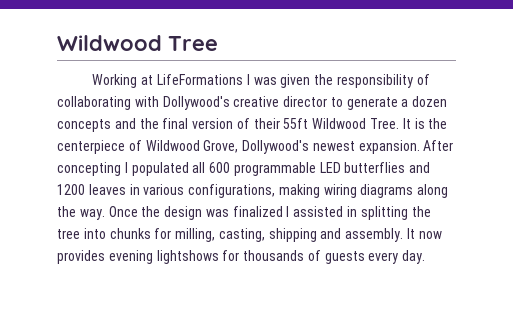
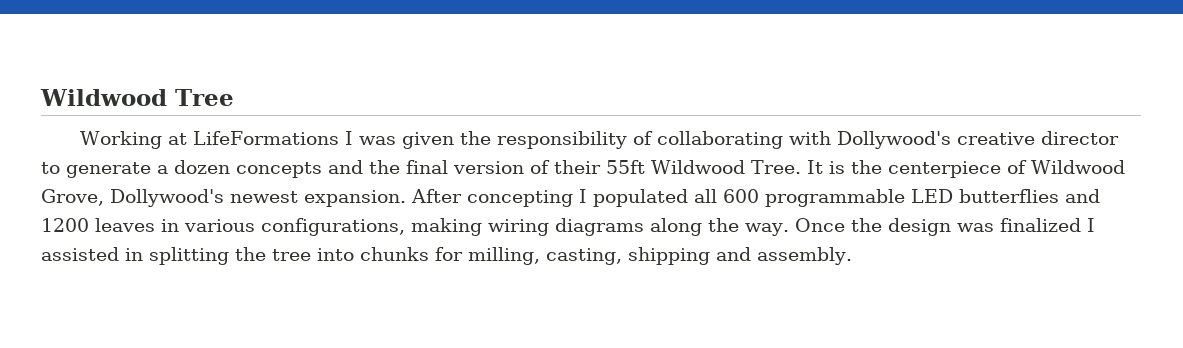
- It now provides evening lightshows for thousands of guests every day.

